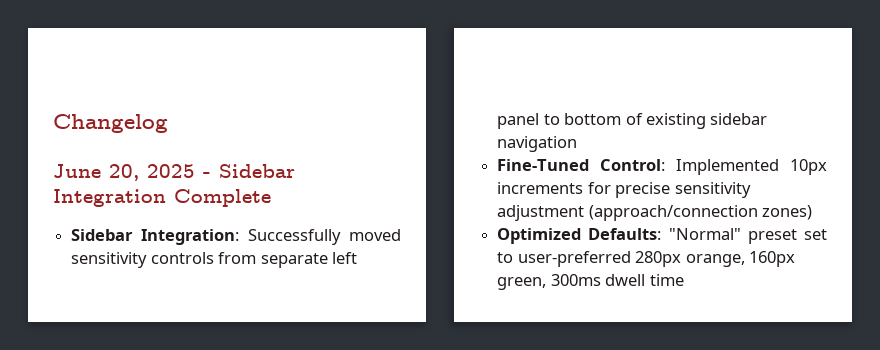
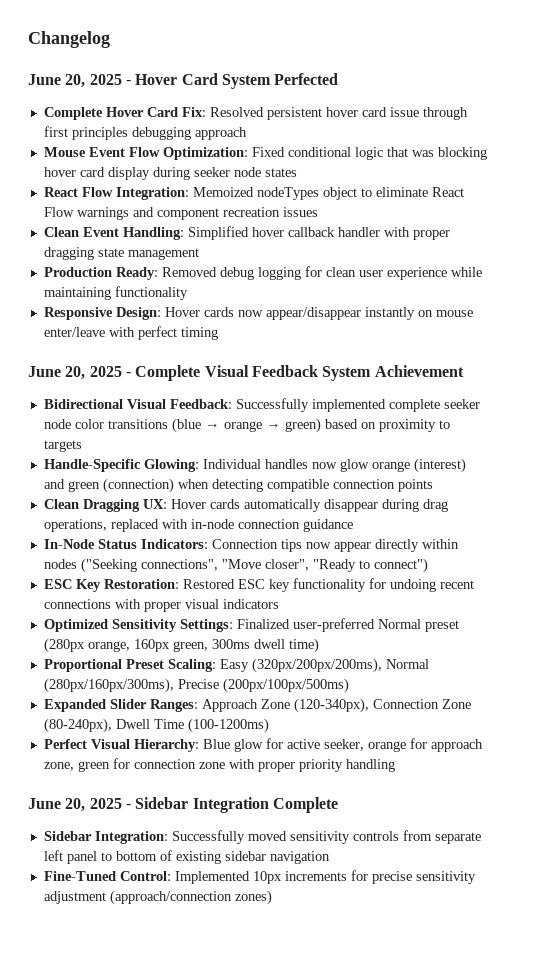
+ June 20, 2025 - Hover Card System Perfected
+ Complete Hover Card Fix: Resolved persistent hover card issue through first principles debugging approach
+ Mouse Event Flow Optimization: Fixed conditional logic that was blocking hover card display during seeker node states
+ React Flow Integration: Memoized nodeTypes object to eliminate React Flow warnings and component recreation issues
+ Clean Event Handling: Simplified hover callback handler with proper dragging state management
+ Production Ready: Removed debug logging for clean user experience while maintaining functionality
+ Responsive Design: Hover cards now appear/disappear instantly on mouse enter/leave with perfect timing
+ June 20, 2025 - Complete Visual Feedback System Achievement
+ Bidirectional Visual Feedback: Successfully implemented complete seeker node color transitions (blue → orange → green) based on proximity to targets
+ Handle-Specific Glowing: Individual handles now glow orange (interest) and green (connection) when detecting compatible connection points
+ Clean Dragging UX: Hover cards automatically disappear during drag operations, replaced with in-node connection guidance
+ In-Node Status Indicators: Connection tips now appear directly within nodes ("Seeking connections", "Move closer", "Ready to connect")
+ ESC Key Restoration: Restored ESC key functionality for undoing recent connections with proper visual indicators
+ Optimized Sensitivity Settings: Finalized user-preferred Normal preset (280px orange, 160px green, 300ms dwell time)
+ Proportional Preset Scaling: Easy (320px/200px/200ms), Normal (280px/160px/300ms), Precise (200px/100px/500ms)
+ Expanded Slider Ranges: Approach Zone (120-340px), Connection Zone (80-240px), Dwell Time (100-1200ms)
+ Perfect Visual Hierarchy: Blue glow for active seeker, orange for approach zone, green for connection zone with proper priority handling
- Optimized Defaults: "Normal" preset set to user-preferred 280px orange, 160px green, 300ms dwell time

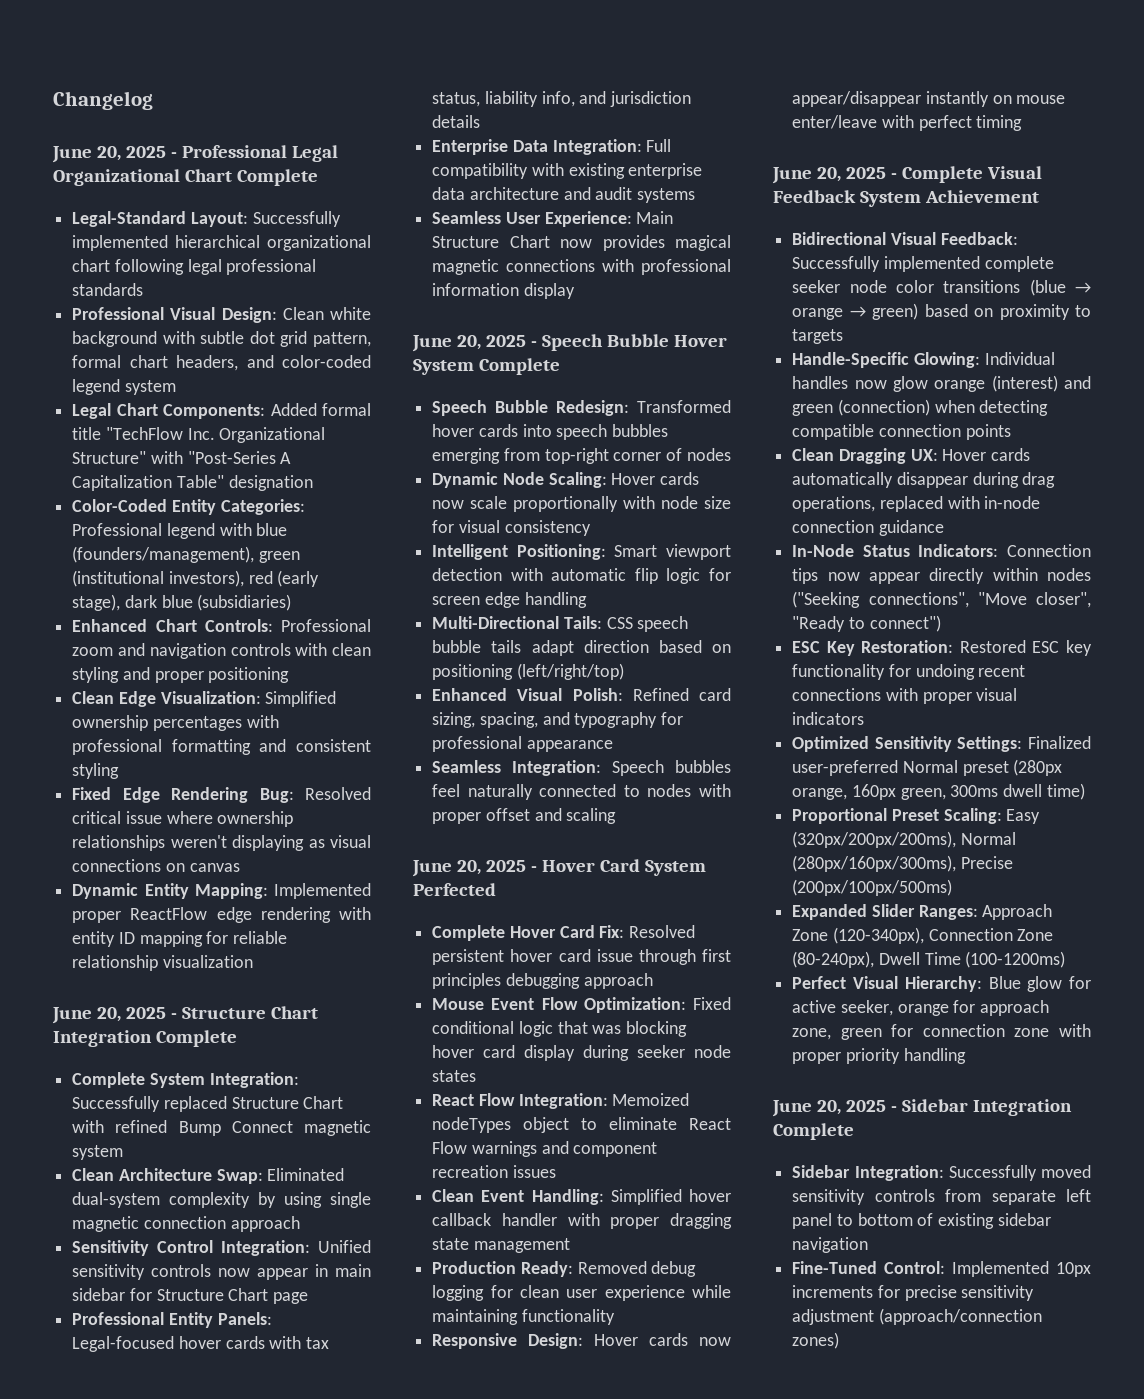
+ June 20, 2025 - Professional Legal Organizational Chart Complete
+ Legal-Standard Layout: Successfully implemented hierarchical organizational chart following legal professional standards
+ Professional Visual Design: Clean white background with subtle dot grid pattern, formal chart headers, and color-coded legend system
+ Legal Chart Components: Added formal title "TechFlow Inc. Organizational Structure" with "Post-Series A Capitalization Table" designation
+ Color-Coded Entity Categories: Professional legend with blue (founders/management), green (institutional investors), red (early stage), dark blue (subsidiaries)
+ Enhanced Chart Controls: Professional zoom and navigation controls with clean styling and proper positioning
+ Clean Edge Visualization: Simplified ownership percentages with professional formatting and consistent styling
+ Fixed Edge Rendering Bug: Resolved critical issue where ownership relationships weren't displaying as visual connections on canvas
+ Dynamic Entity Mapping: Implemented proper ReactFlow edge rendering with entity ID mapping for reliable relationship visualization
+ June 20, 2025 - Structure Chart Integration Complete
+ Complete System Integration: Successfully replaced Structure Chart with refined Bump Connect magnetic system
+ Clean Architecture Swap: Eliminated dual-system complexity by using single magnetic connection approach
+ Sensitivity Control Integration: Unified sensitivity controls now appear in main sidebar for Structure Chart page
+ Professional Entity Panels: Legal-focused hover cards with tax status, liability info, and jurisdiction details
+ Enterprise Data Integration: Full compatibility with existing enterprise data architecture and audit systems
+ Seamless User Experience: Main Structure Chart now provides magical magnetic connections with professional information display
+ June 20, 2025 - Speech Bubble Hover System Complete
+ Speech Bubble Redesign: Transformed hover cards into speech bubbles emerging from top-right corner of nodes
+ Dynamic Node Scaling: Hover cards now scale proportionally with node size for visual consistency
+ Intelligent Positioning: Smart viewport detection with automatic flip logic for screen edge handling
+ Multi-Directional Tails: CSS speech bubble tails adapt direction based on positioning (left/right/top)
+ Enhanced Visual Polish: Refined card sizing, spacing, and typography for professional appearance
+ Seamless Integration: Speech bubbles feel naturally connected to nodes with proper offset and scaling

